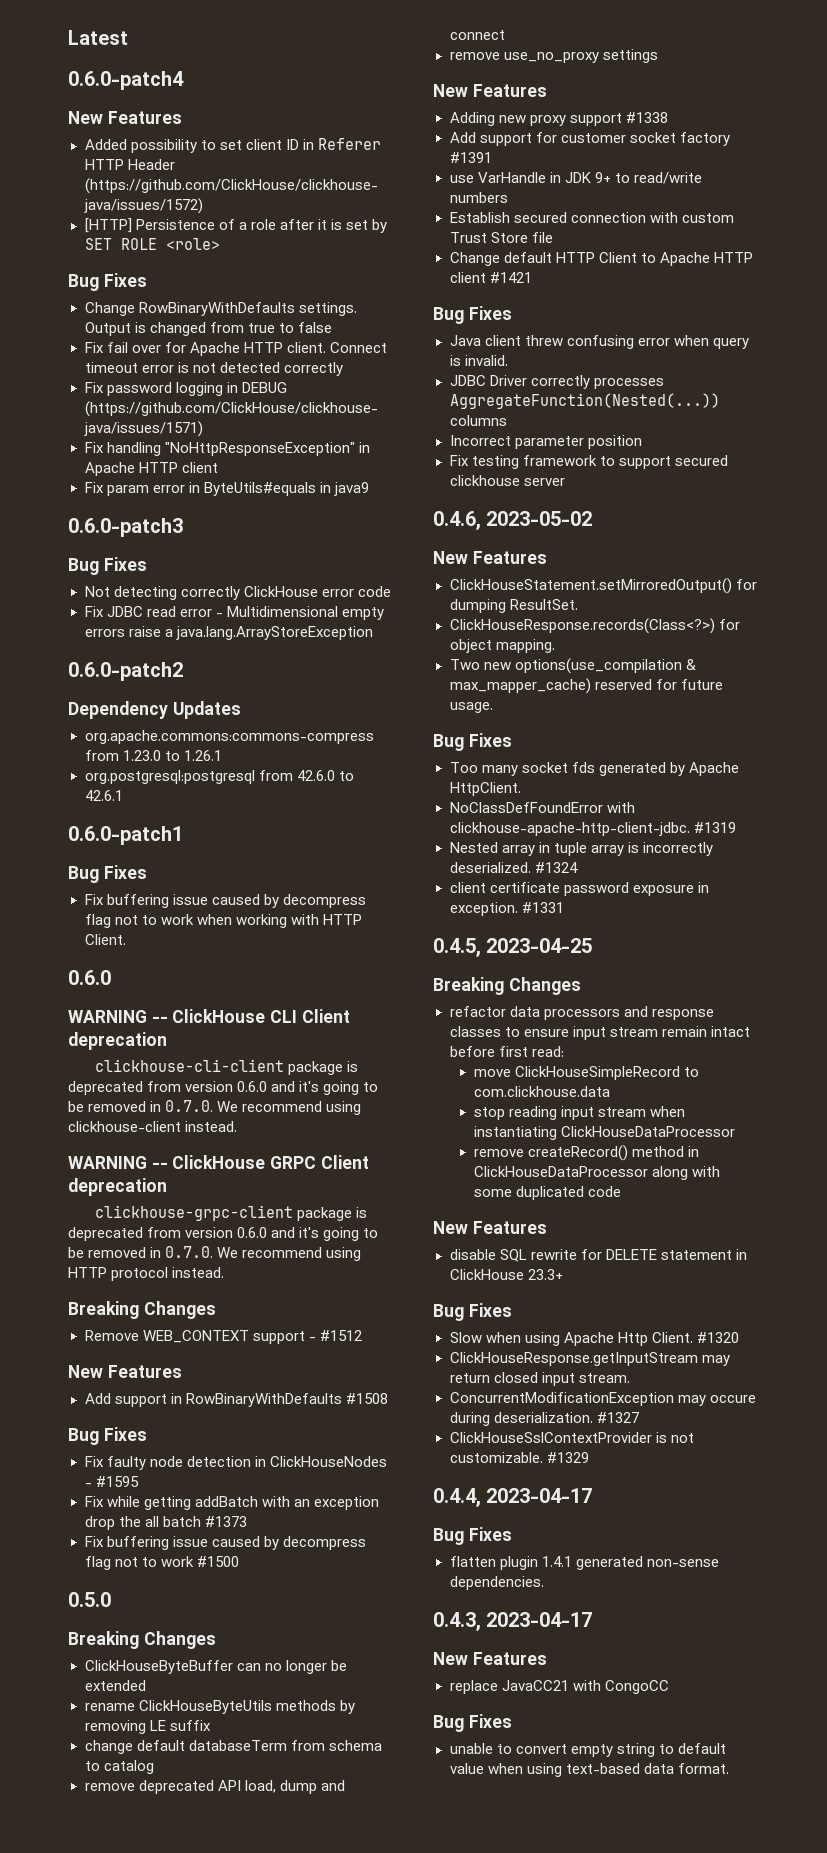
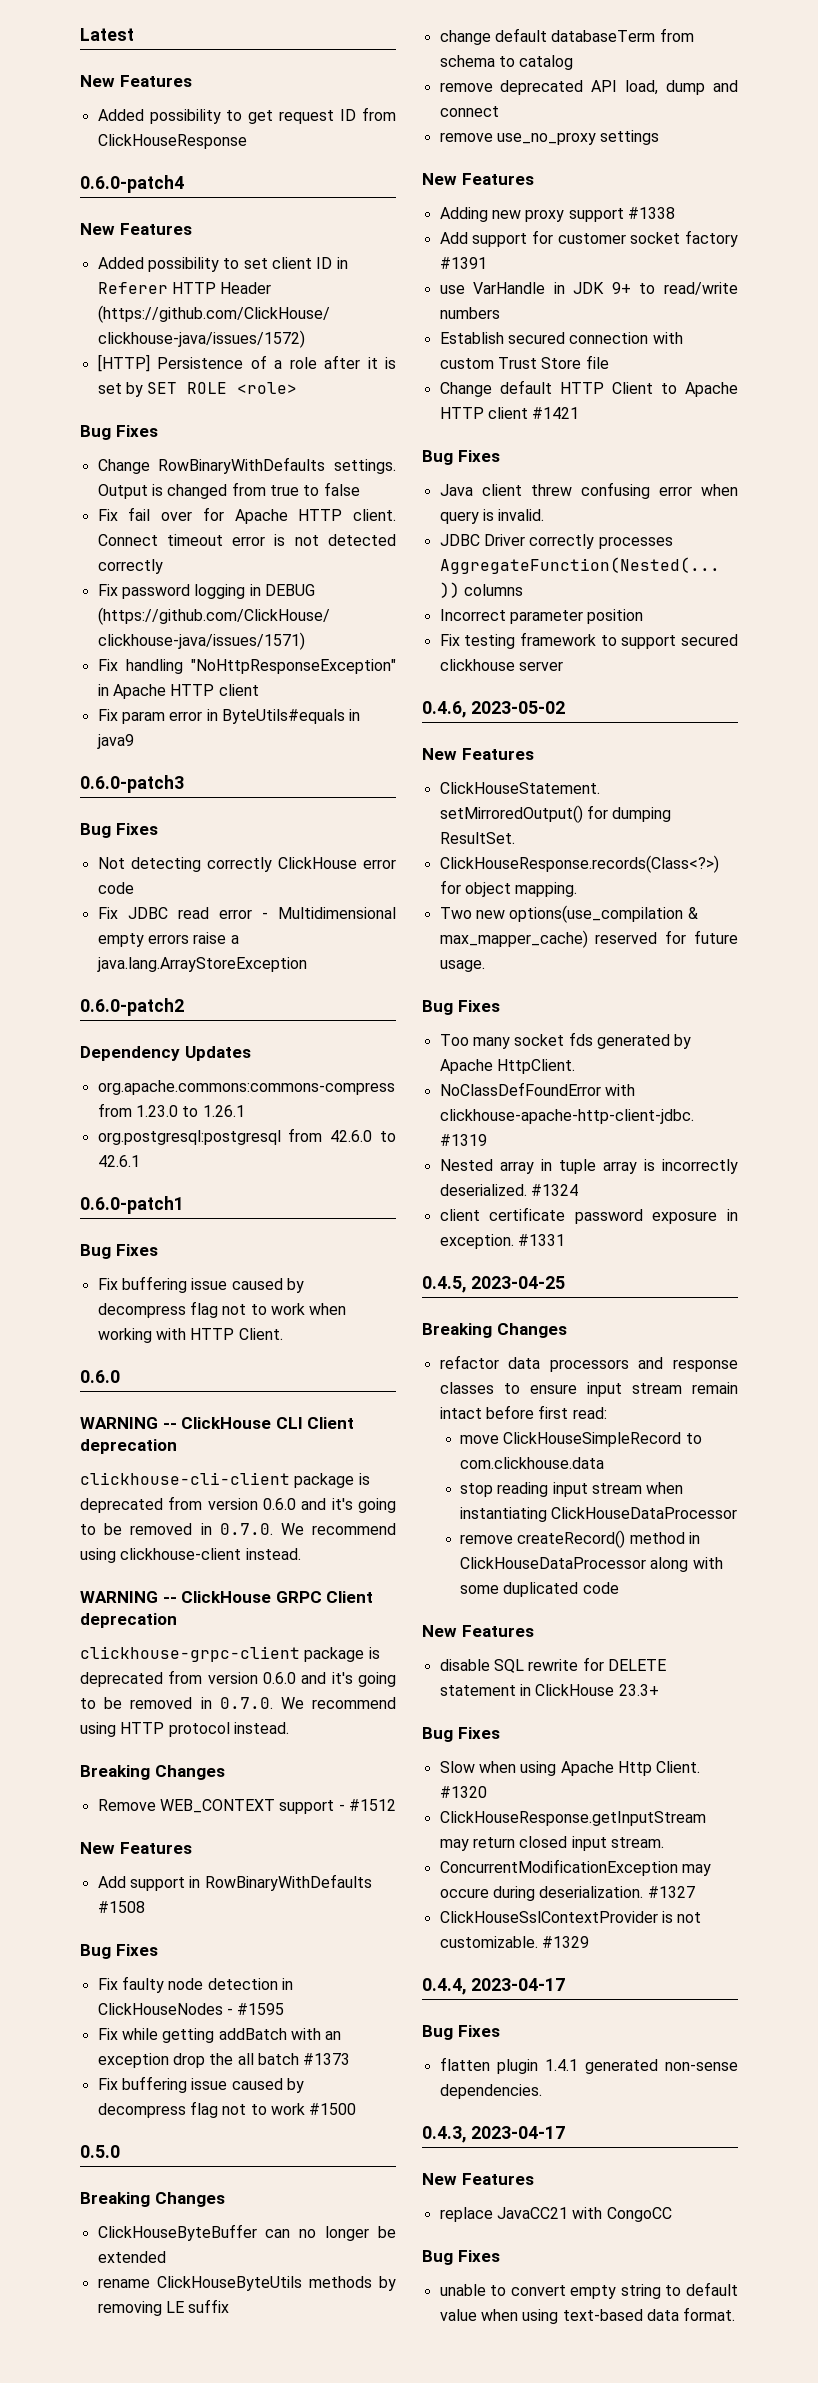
  Latest
+ New Features
+ Added possibility to get request ID from ClickHouseResponse

